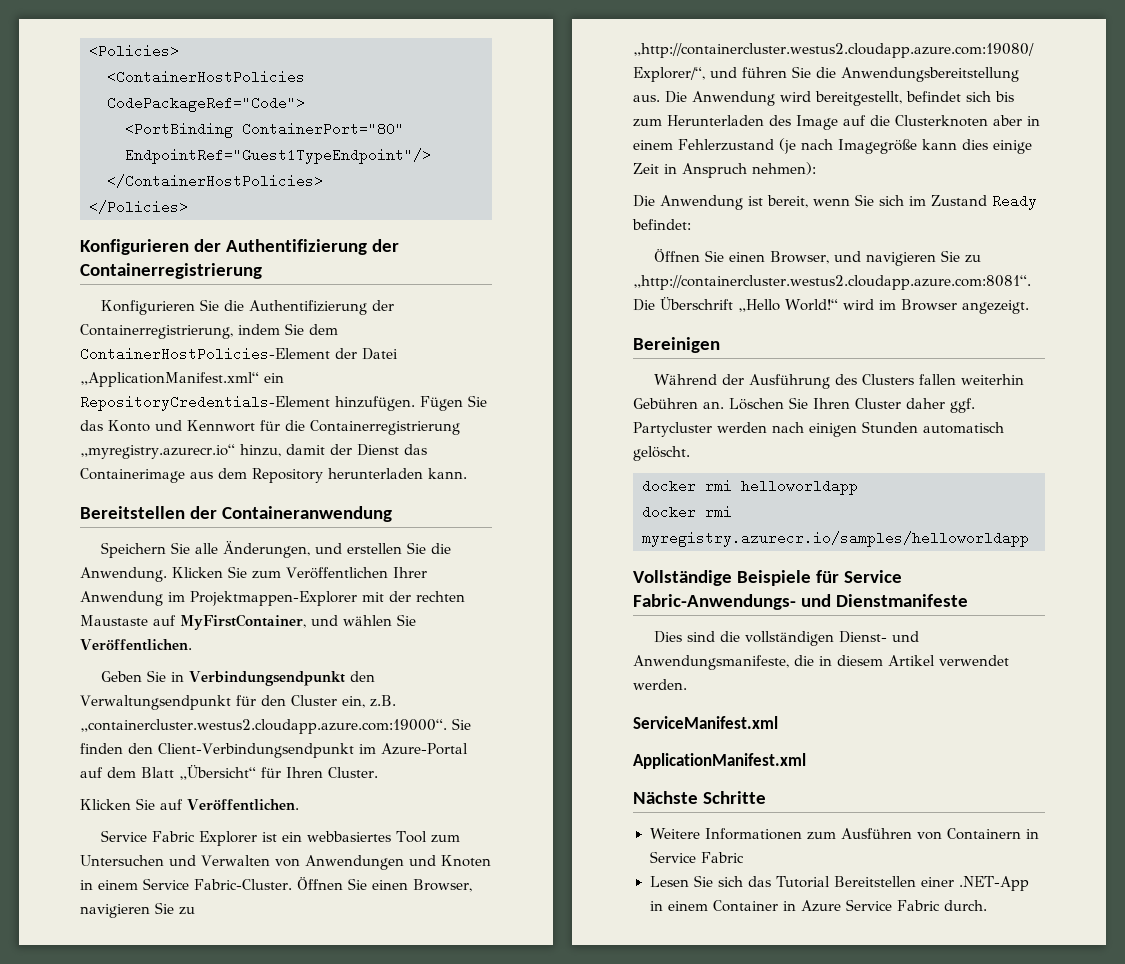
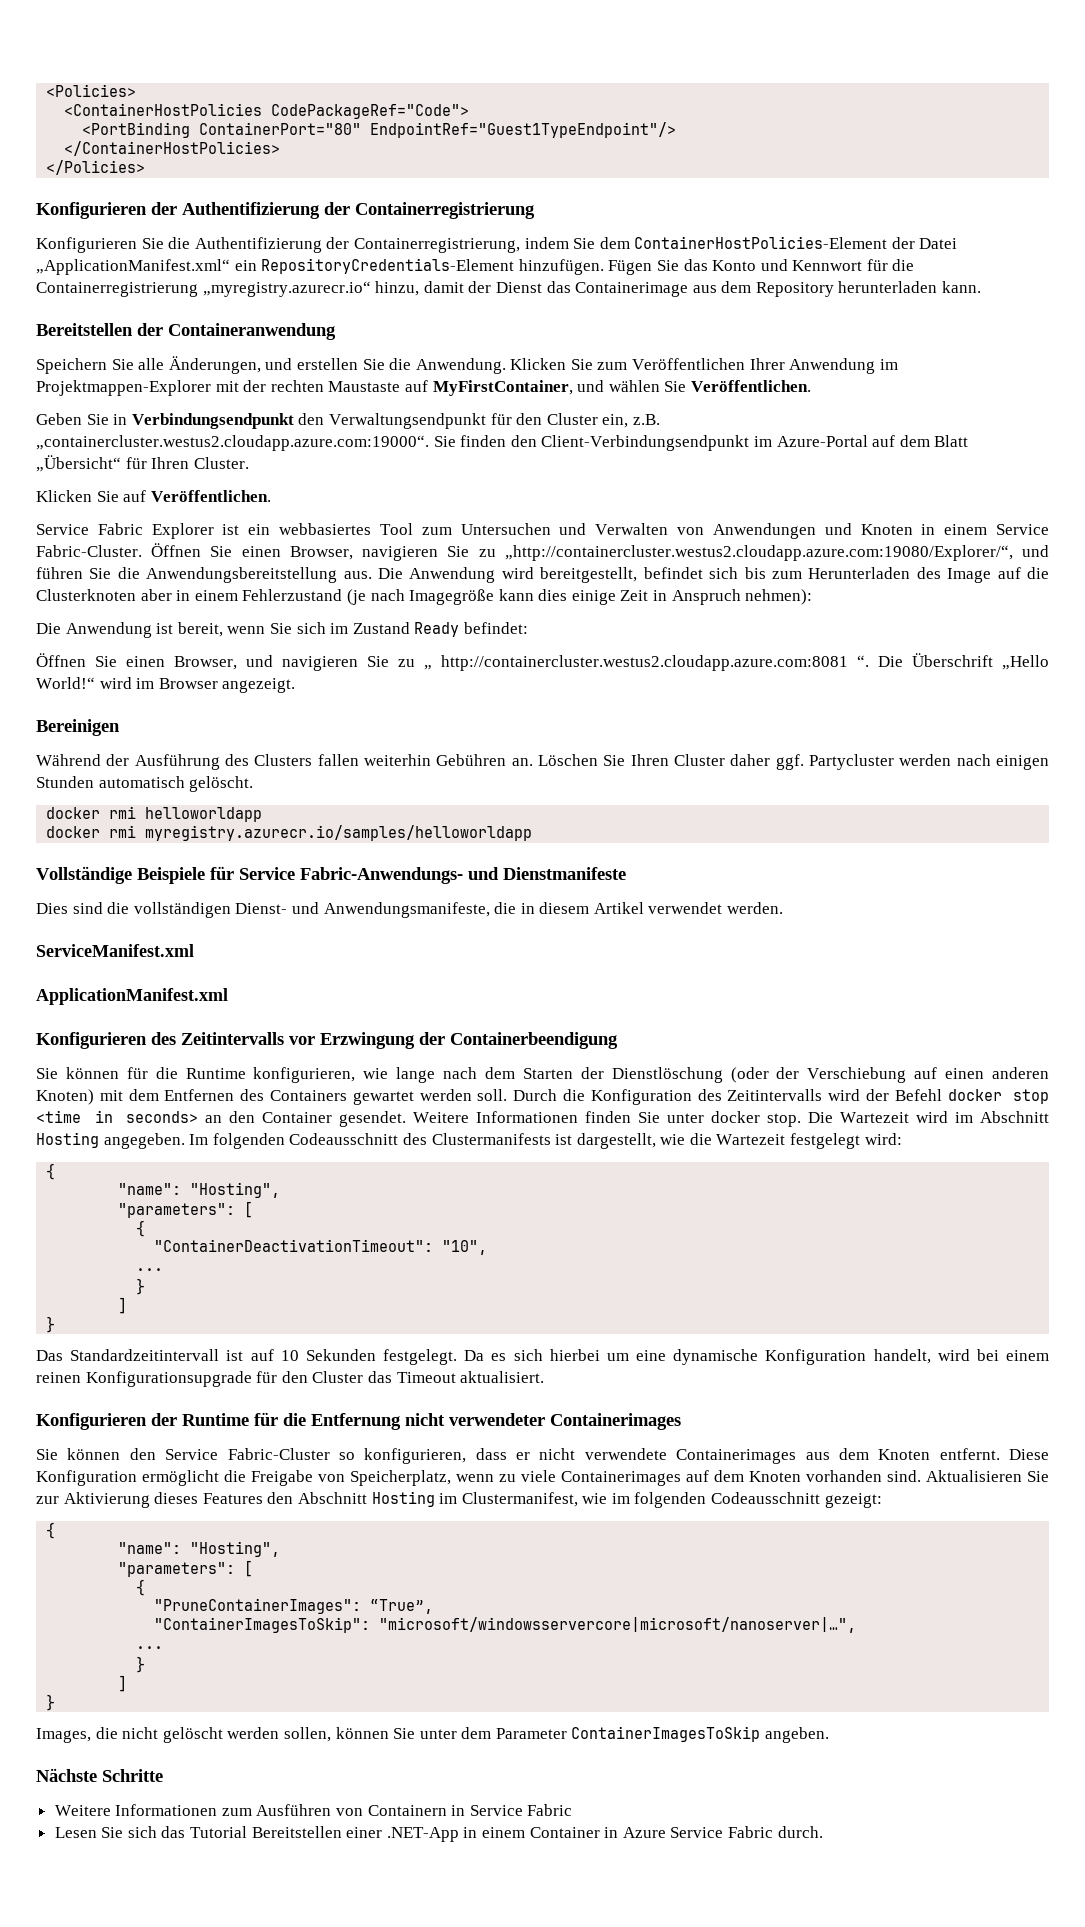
- Öffnen Sie einen Browser, und navigieren Sie zu „http://containercluster.westus2.cloudapp.azure.com:8081“. Die Überschrift „Hello World!“ wird im Browser angezeigt.
+ Öffnen Sie einen Browser, und navigieren Sie zu „ http://containercluster.westus2.cloudapp.azure.com:8081 “. Die Überschrift „Hello World!“ wird im Browser angezeigt.
+ Konfigurieren des Zeitintervalls vor Erzwingung der Containerbeendigung
+ Sie können für die Runtime konfigurieren, wie lange nach dem Starten der Dienstlöschung (oder der Verschiebung auf einen anderen Knoten) mit dem Entfernen des Containers gewartet werden soll. Durch die Konfiguration des Zeitintervalls wird der Befehl docker stop <time in seconds> an den Container gesendet. Weitere Informationen finden Sie unter docker stop. Die Wartezeit wird im Abschnitt Hosting angegeben. Im folgenden Codeausschnitt des Clustermanifests ist dargestellt, wie die Wartezeit festgelegt wird:
+ {
+ "name": "Hosting",
+ "parameters": [
+ {
+ "ContainerDeactivationTimeout": "10",
+ ...
+ }
+ ]
+ }
+ Das Standardzeitintervall ist auf 10 Sekunden festgelegt. Da es sich hierbei um eine dynamische Konfiguration handelt, wird bei einem reinen Konfigurationsupgrade für den Cluster das Timeout aktualisiert.
+ Konfigurieren der Runtime für die Entfernung nicht verwendeter Containerimages
+ Sie können den Service Fabric-Cluster so konfigurieren, dass er nicht verwendete Containerimages aus dem Knoten entfernt. Diese Konfiguration ermöglicht die Freigabe von Speicherplatz, wenn zu viele Containerimages auf dem Knoten vorhanden sind. Aktualisieren Sie zur Aktivierung dieses Features den Abschnitt Hosting im Clustermanifest, wie im folgenden Codeausschnitt gezeigt:
+ {
+ "name": "Hosting",
+ "parameters": [
+ {
+ "PruneContainerImages": “True”,
+ "ContainerImagesToSkip": "microsoft/windowsservercore|microsoft/nanoserver|…",
+ ...
+ }
+ ]
+ }
+ Images, die nicht gelöscht werden sollen, können Sie unter dem Parameter ContainerImagesToSkip angeben.

